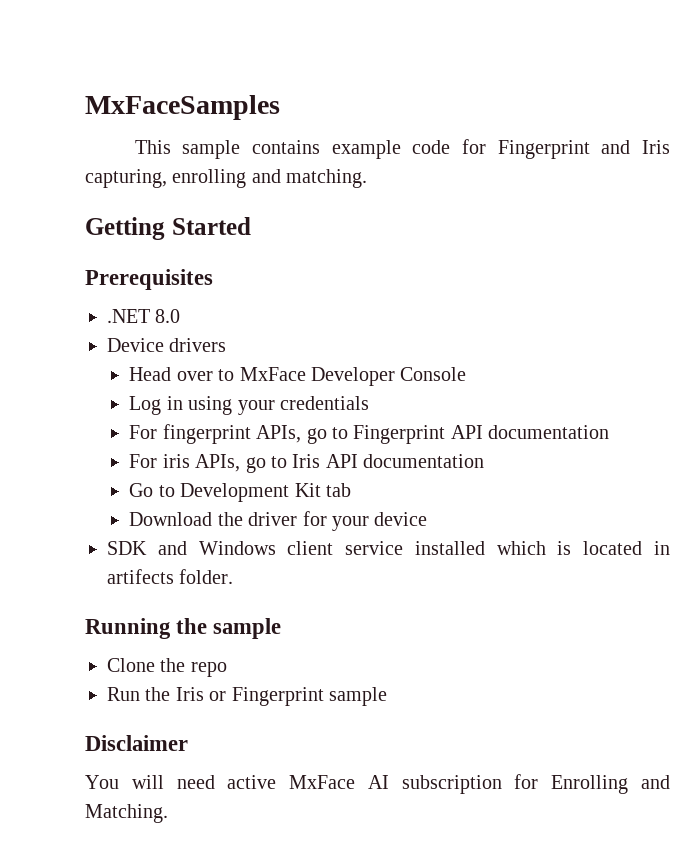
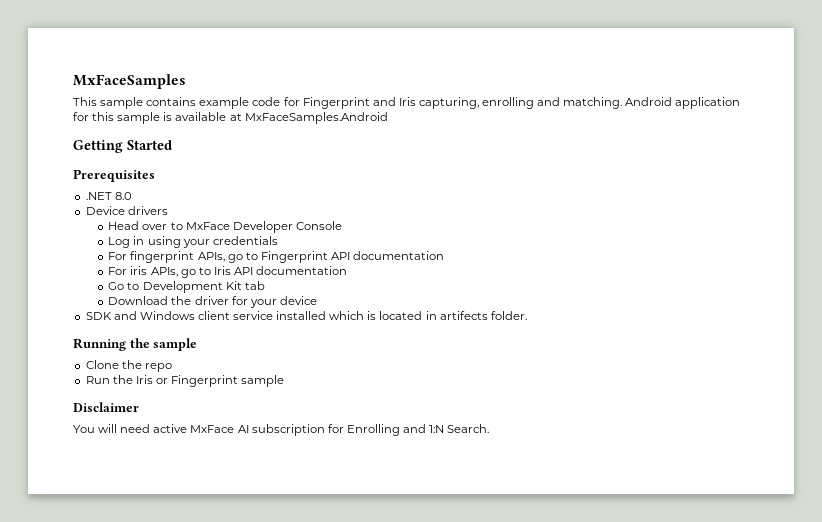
+ Android application for this sample is available at MxFaceSamples.Android
- You will need active MxFace AI subscription for Enrolling and Matching.
+ You will need active MxFace AI subscription for Enrolling and 1:N Search.

